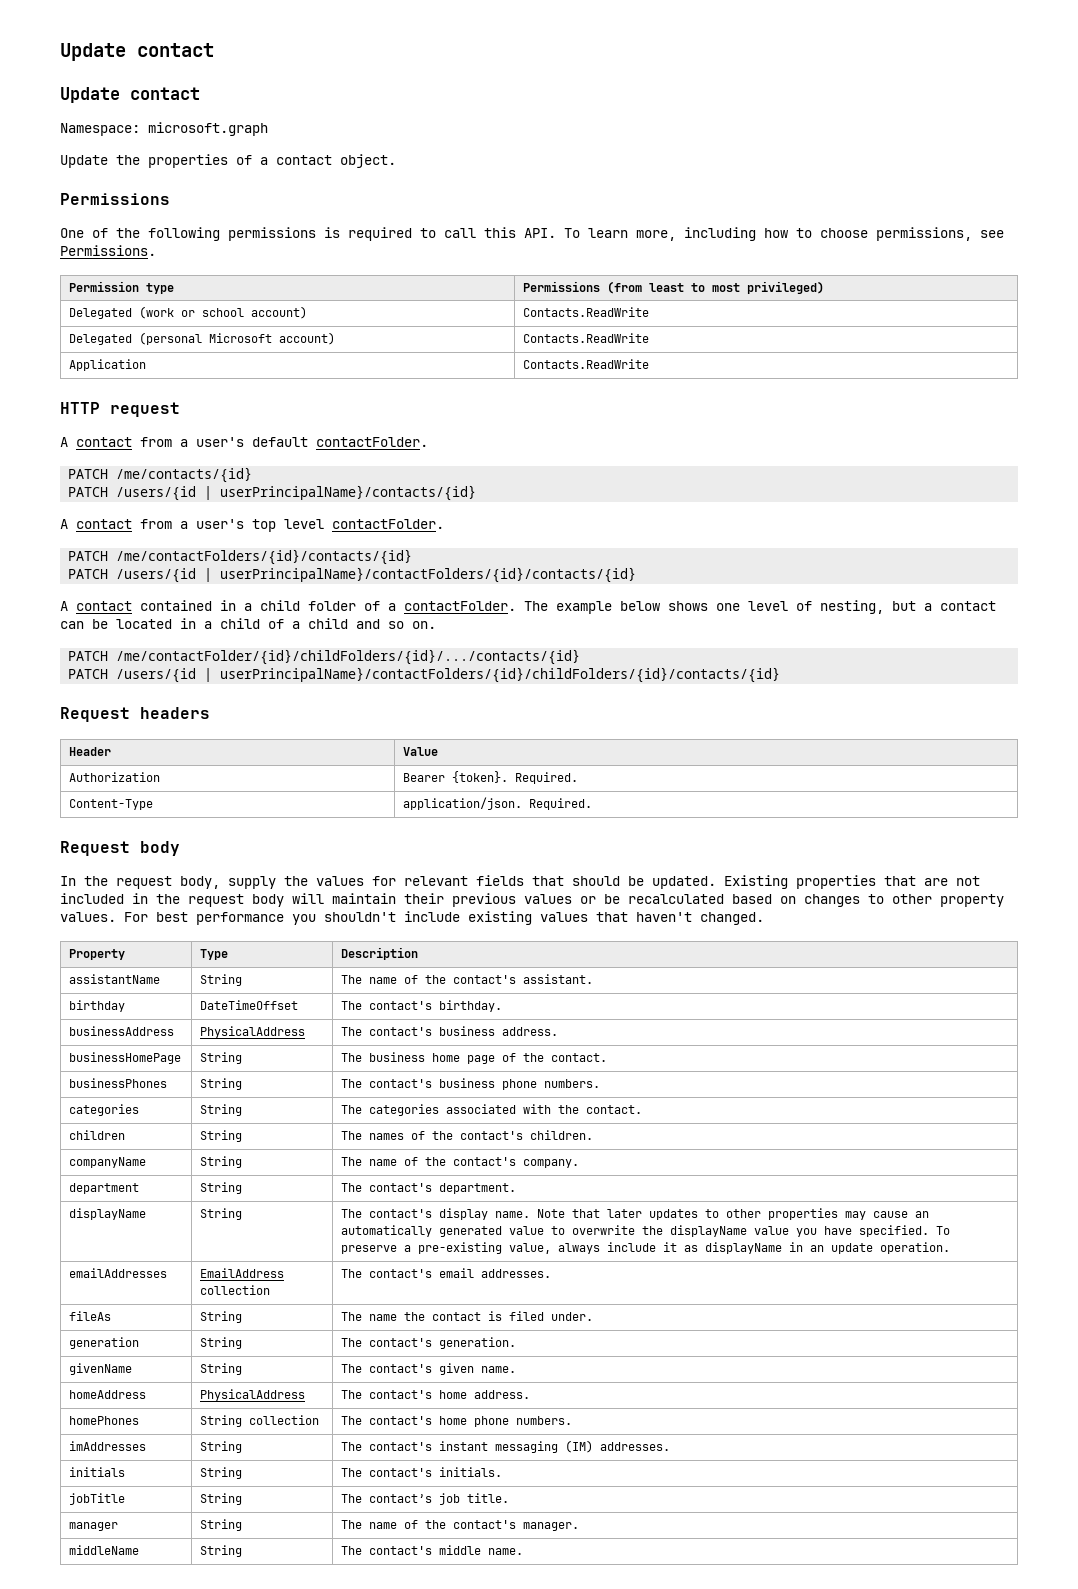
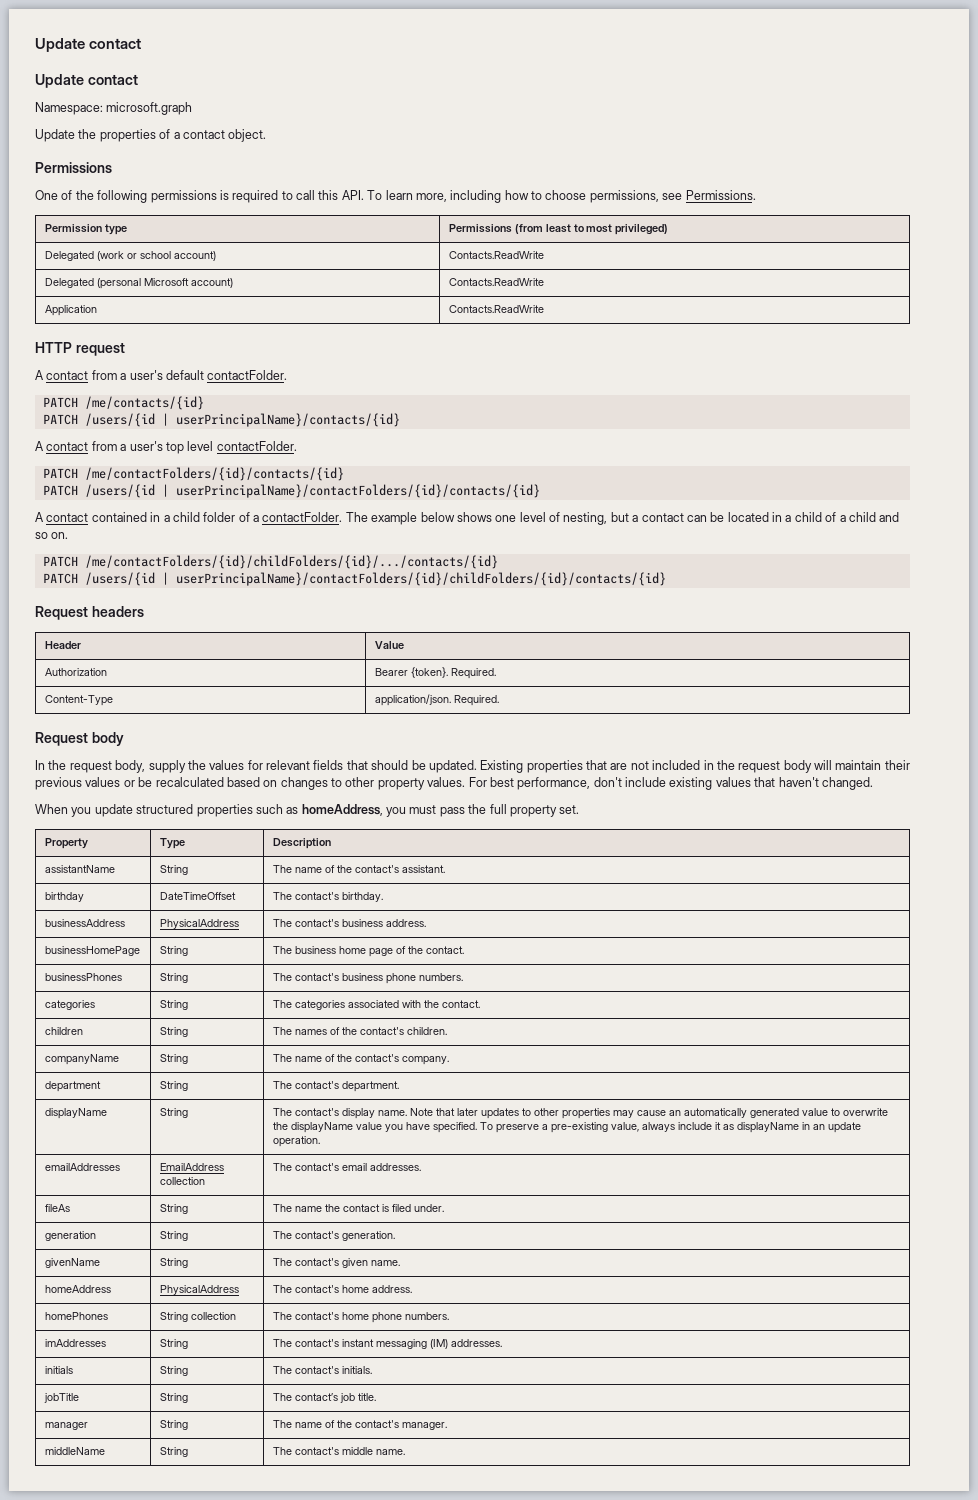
- PATCH /me/contactFolder/{id}/childFolders/{id}/.../contacts/{id}
+ PATCH /me/contactFolders/{id}/childFolders/{id}/.../contacts/{id}
- For best performance you shouldn't include existing values that haven't changed.
+ For best performance, don't include existing values that haven't changed.
+ When you update structured properties such as homeAddress, you must pass the full property set.

